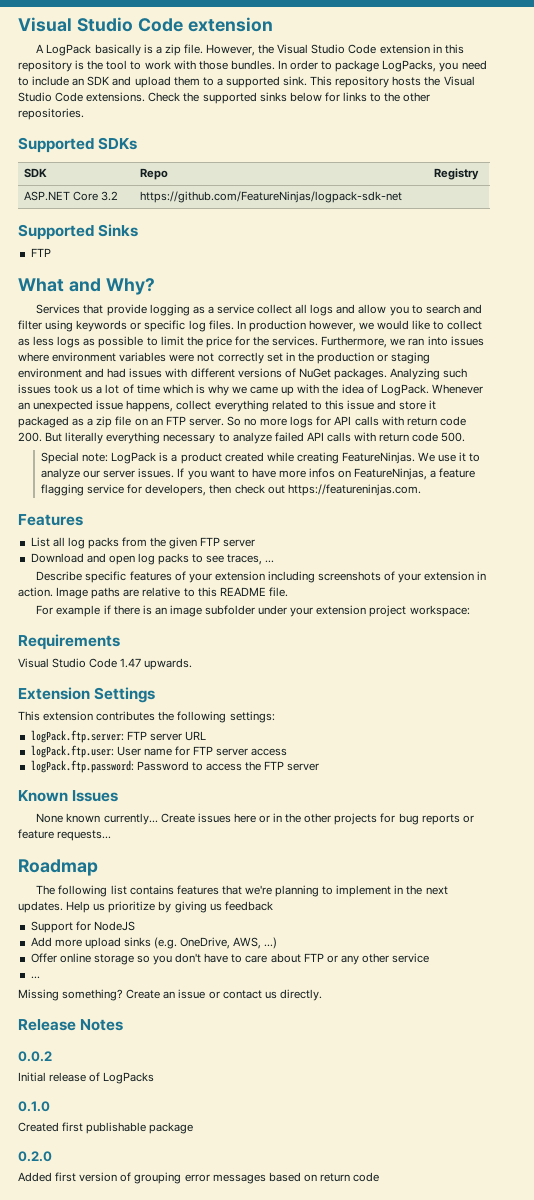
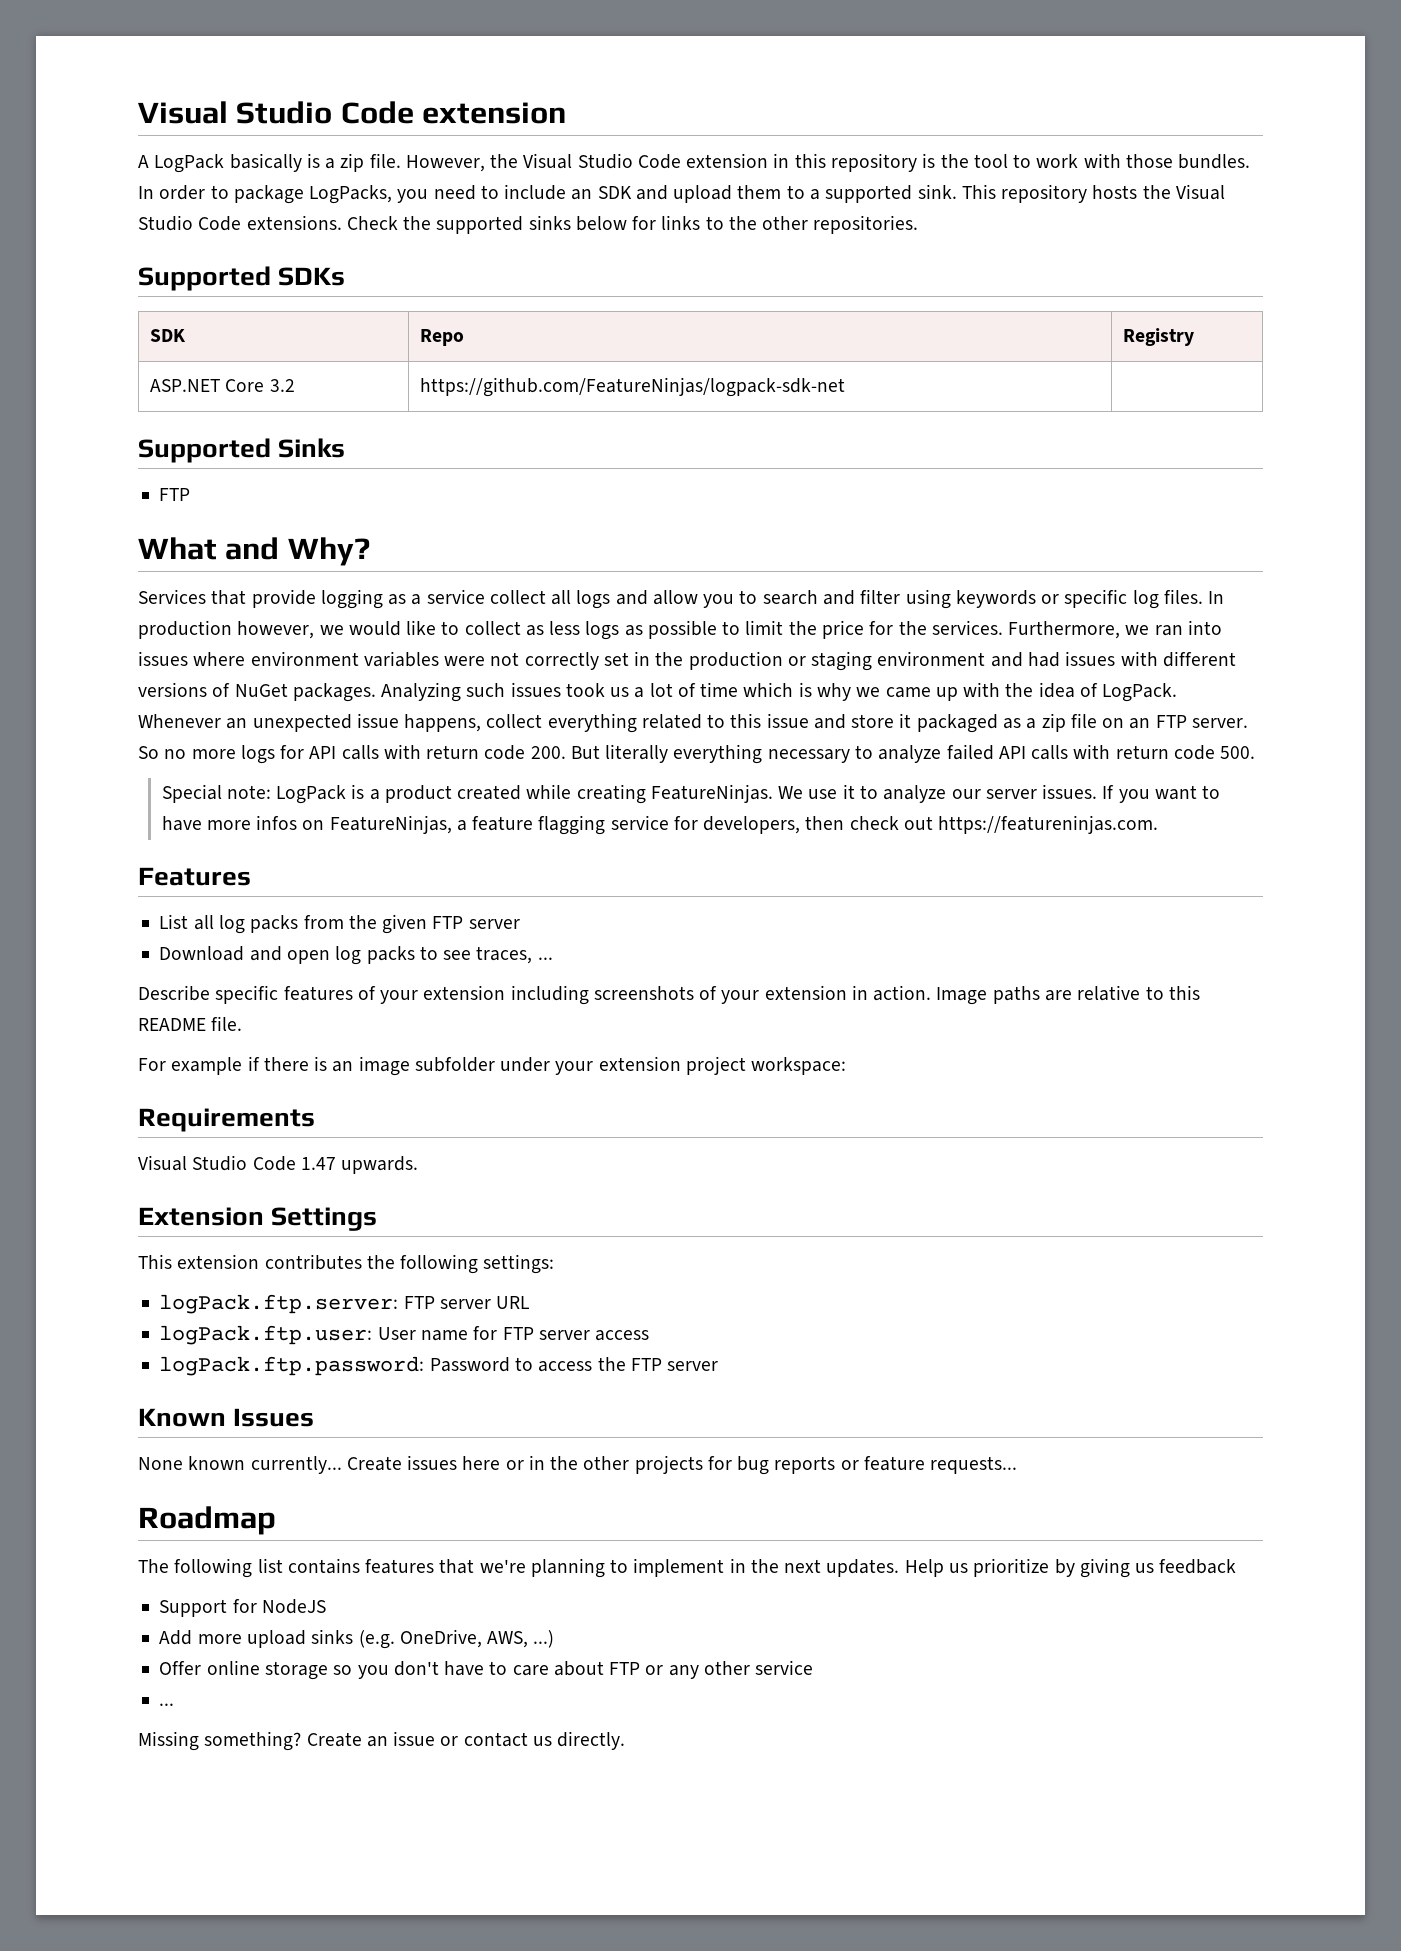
- Release Notes
- 0.0.2
- Initial release of LogPacks
- 0.1.0
- Created first publishable package
- 0.2.0
- Added first version of grouping error messages based on return code

